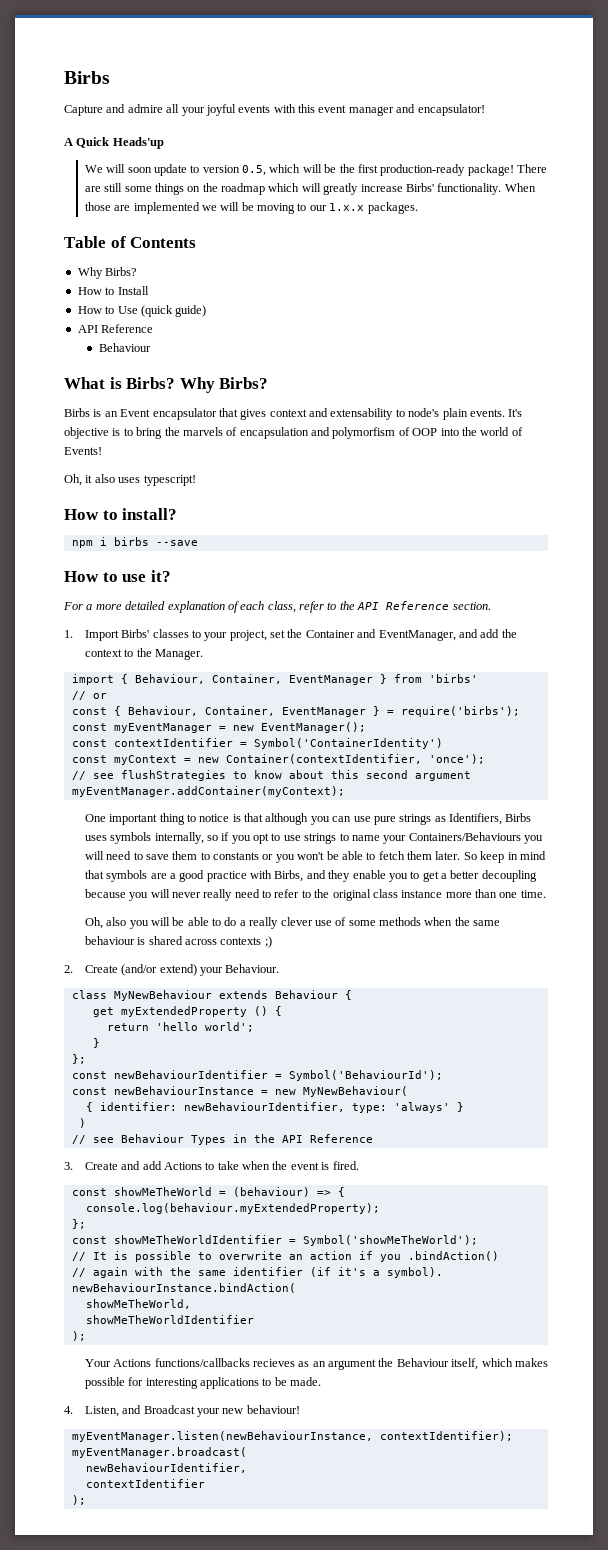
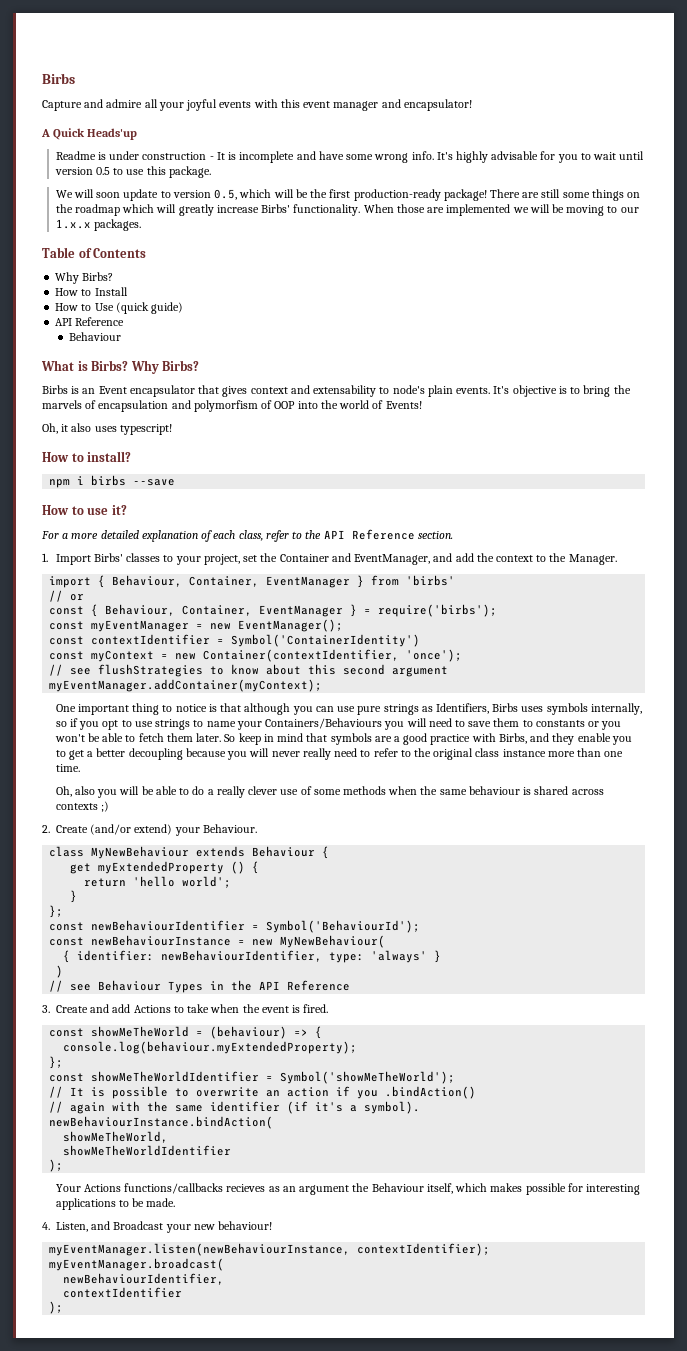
+ Readme is under construction - It is incomplete and have some wrong info. It's highly advisable for you to wait until version 0.5 to use this package.

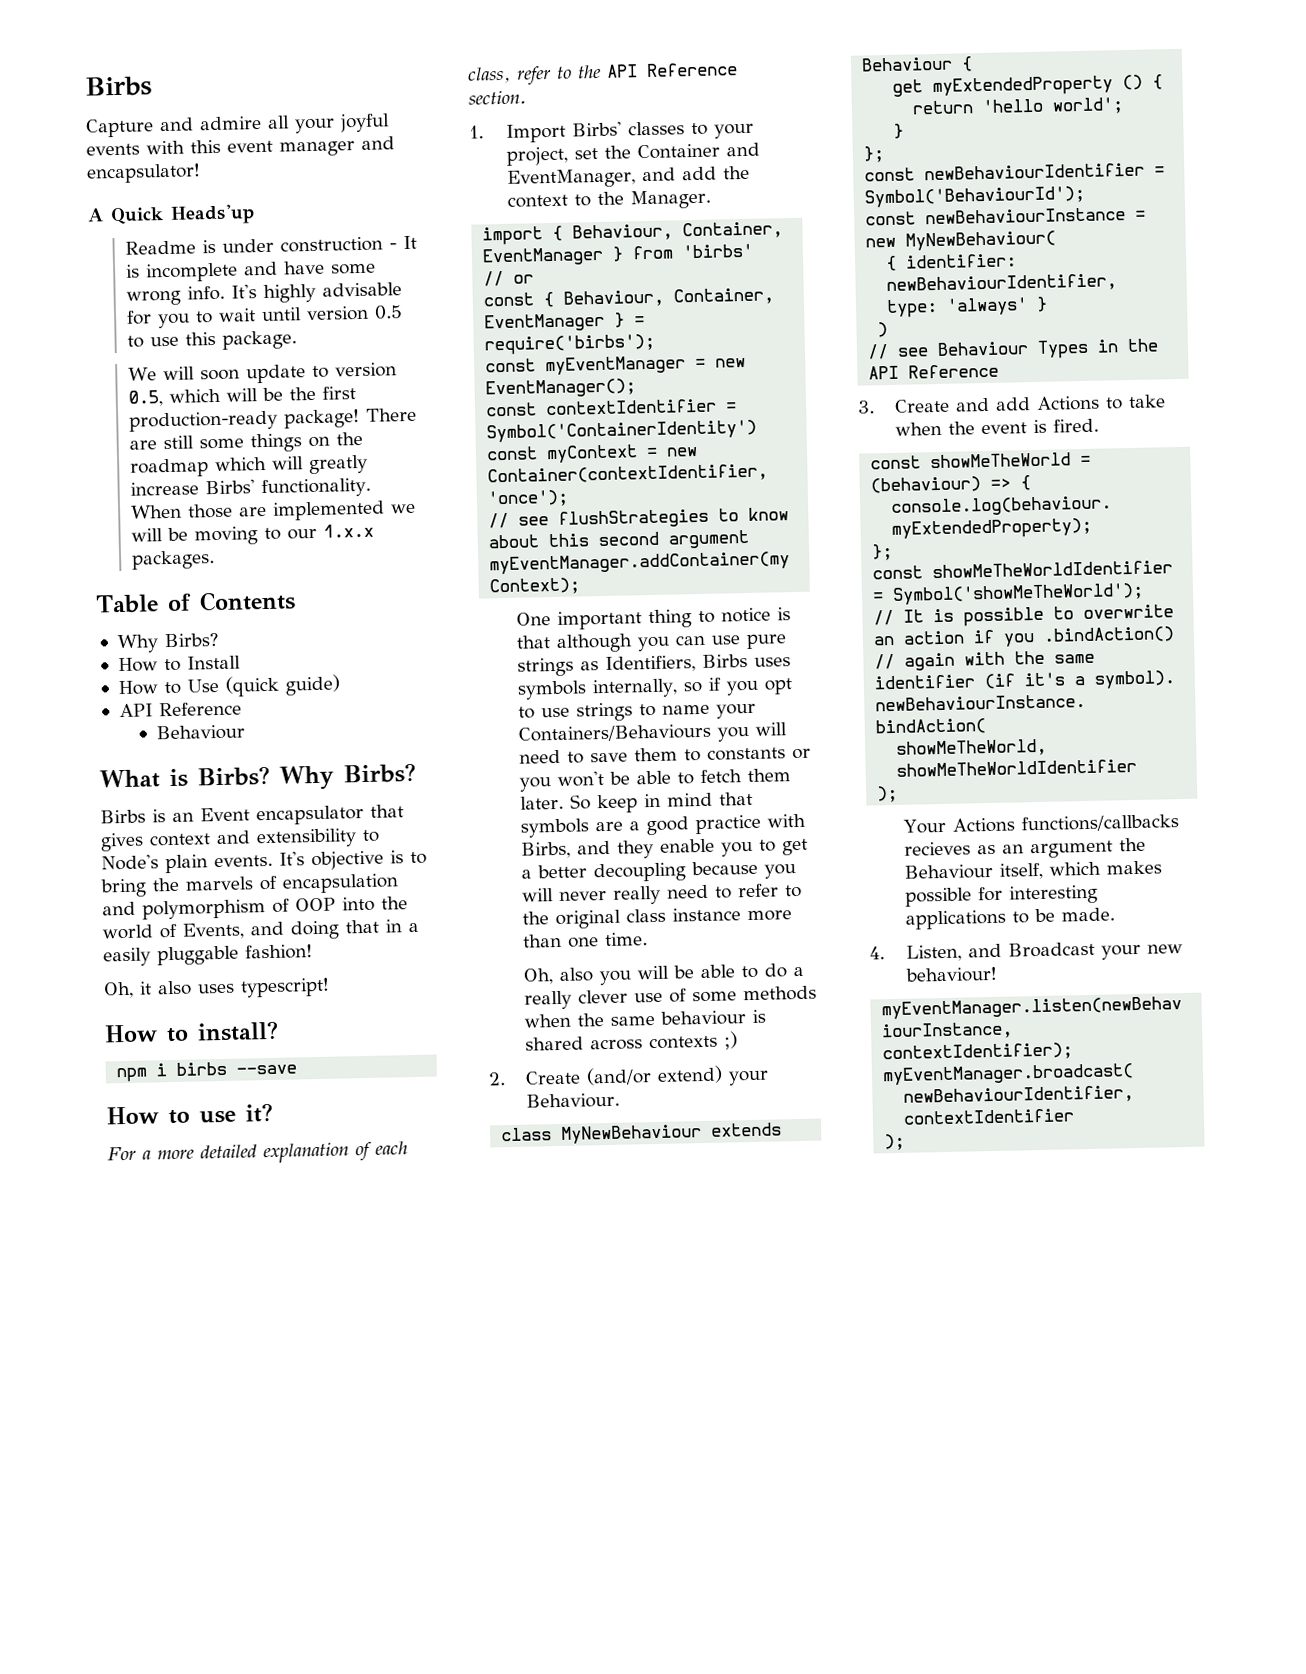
- Birbs is an Event encapsulator that gives context and extensability to node's plain events.
+ Birbs is an Event encapsulator that gives context and extensibility to Node's plain events.
- It's objective is to bring the marvels of encapsulation and polymorfism of OOP into the world of Events!
+ It's objective is to bring the marvels of encapsulation and polymorphism of OOP into the world of Events, and doing that in a easily pluggable fashion!

